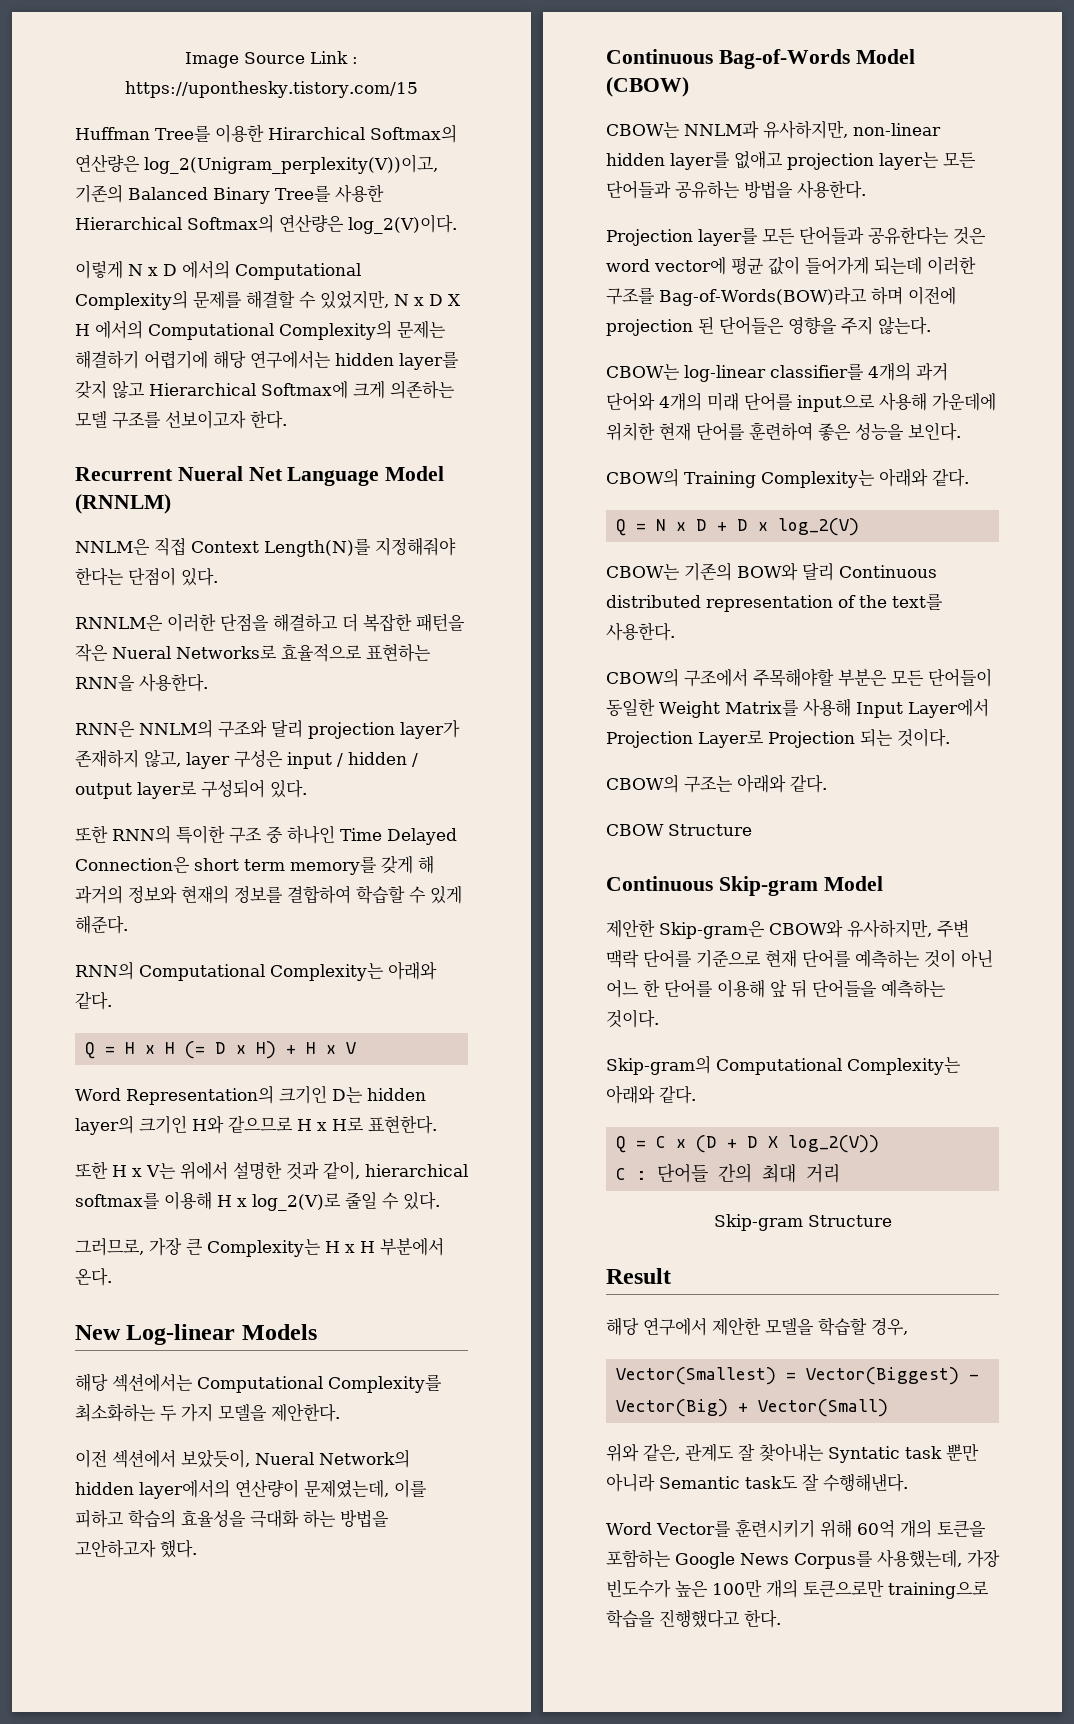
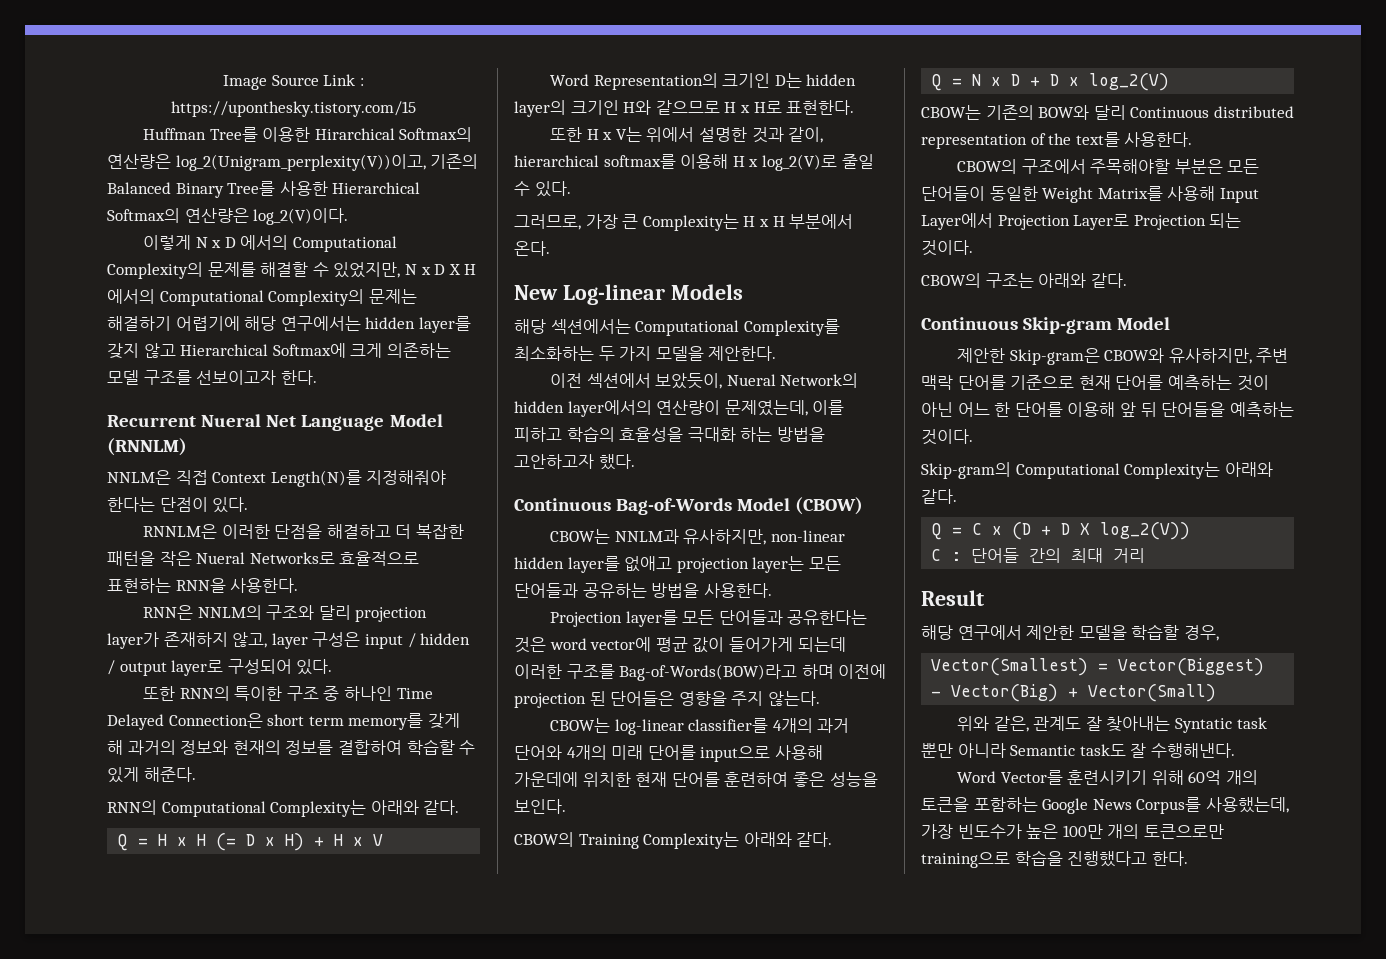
- CBOW Structure
- Skip-gram Structure

